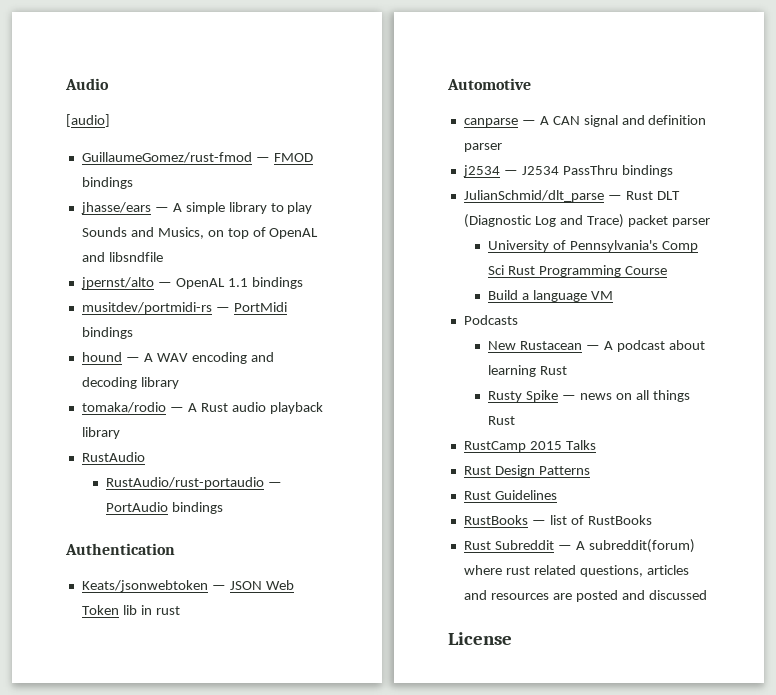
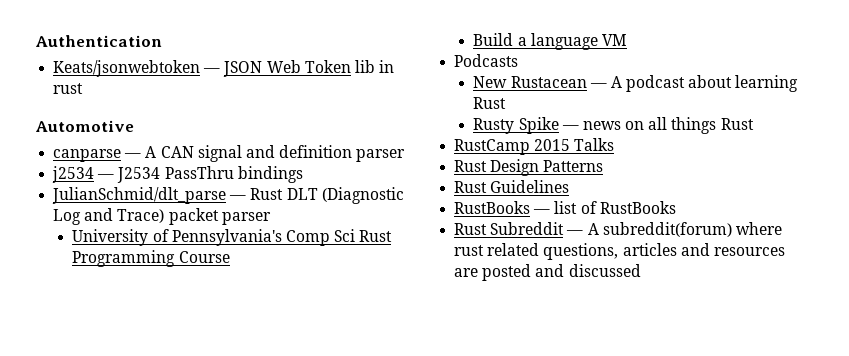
- Audio
- [audio]
- GuillaumeGomez/rust-fmod — FMOD bindings
- jhasse/ears — A simple library to play Sounds and Musics, on top of OpenAL and libsndfile
- jpernst/alto — OpenAL 1.1 bindings
- musitdev/portmidi-rs — PortMidi bindings
- hound — A WAV encoding and decoding library
- tomaka/rodio — A Rust audio playback library
- RustAudio
- RustAudio/rust-portaudio — PortAudio bindings
- License

